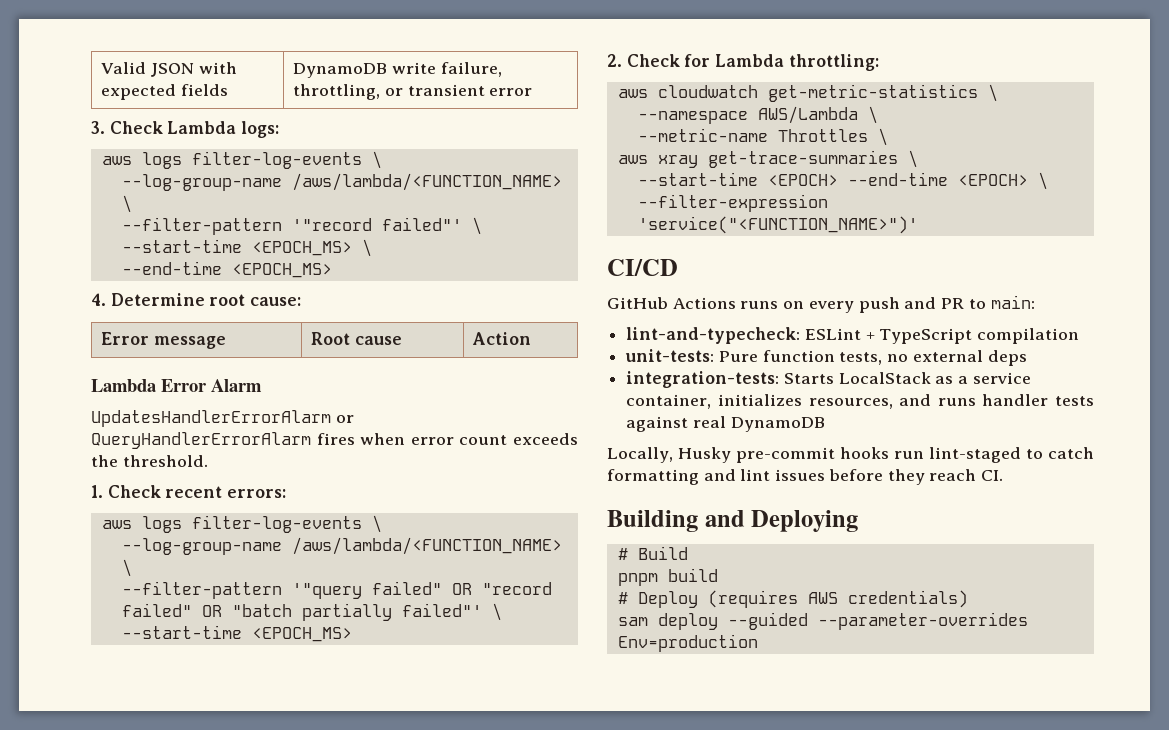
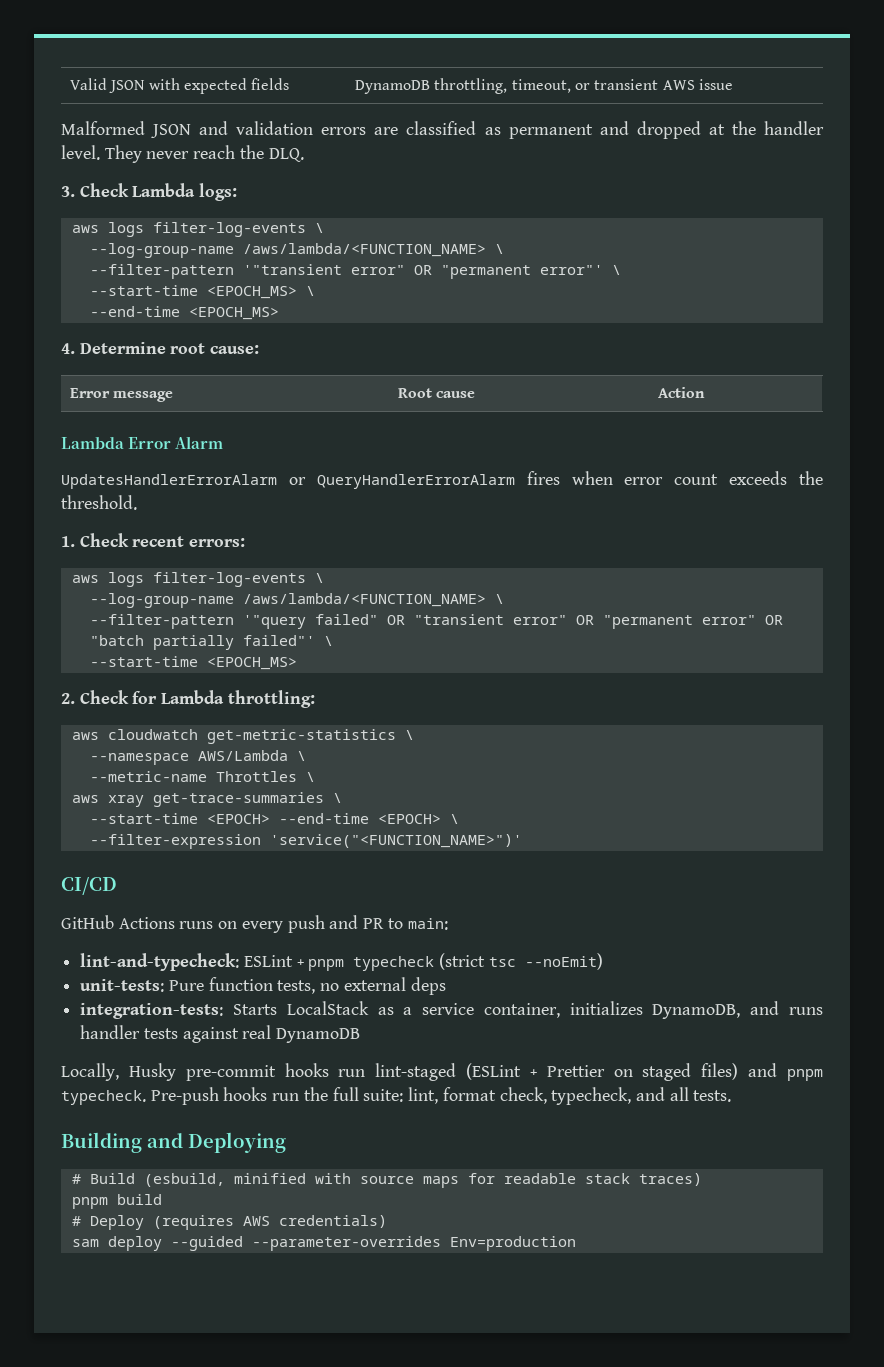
- Valid JSON with expected fields | DynamoDB write failure, throttling, or transient error
+ Valid JSON with expected fields | DynamoDB throttling, timeout, or transient AWS issue
+ Malformed JSON and validation errors are classified as permanent and dropped at the handler level. They never reach the DLQ.
- --filter-pattern '"record failed"' \
+ --filter-pattern '"transient error" OR "permanent error"' \
- --filter-pattern '"query failed" OR "record failed" OR "batch partially failed"' \
+ --filter-pattern '"query failed" OR "transient error" OR "permanent error" OR "batch partially failed"' \
- lint-and-typecheck: ESLint + TypeScript compilation
+ lint-and-typecheck: ESLint + pnpm typecheck (strict tsc --noEmit)
- integration-tests: Starts LocalStack as a service container, initializes resources, and runs handler tests against real DynamoDB
+ integration-tests: Starts LocalStack as a service container, initializes DynamoDB, and runs handler tests against real DynamoDB
- Locally, Husky pre-commit hooks run lint-staged to catch formatting and lint issues before they reach CI.
+ Locally, Husky pre-commit hooks run lint-staged (ESLint + Prettier on staged files) and pnpm typecheck. Pre-push hooks run the full suite: lint, format check, typecheck, and all tests.
- # Build
+ # Build (esbuild, minified with source maps for readable stack traces)

